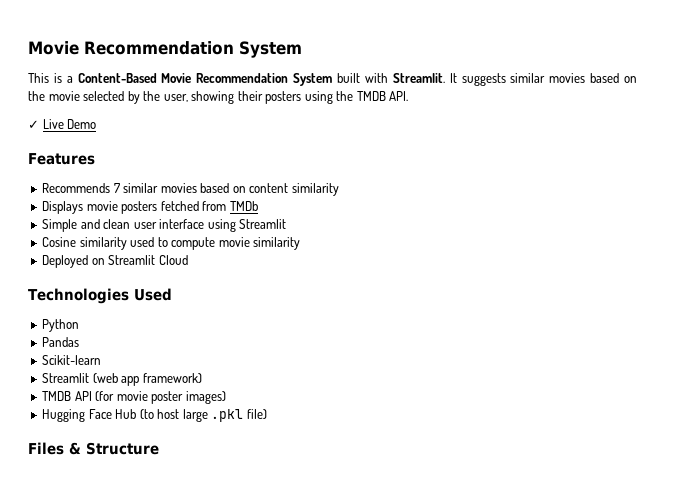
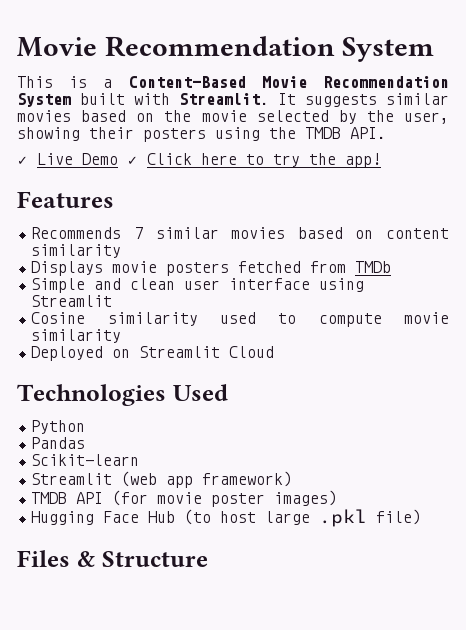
- ✓ Live Demo
+ ✓ Live Demo ✓ Click here to try the app!

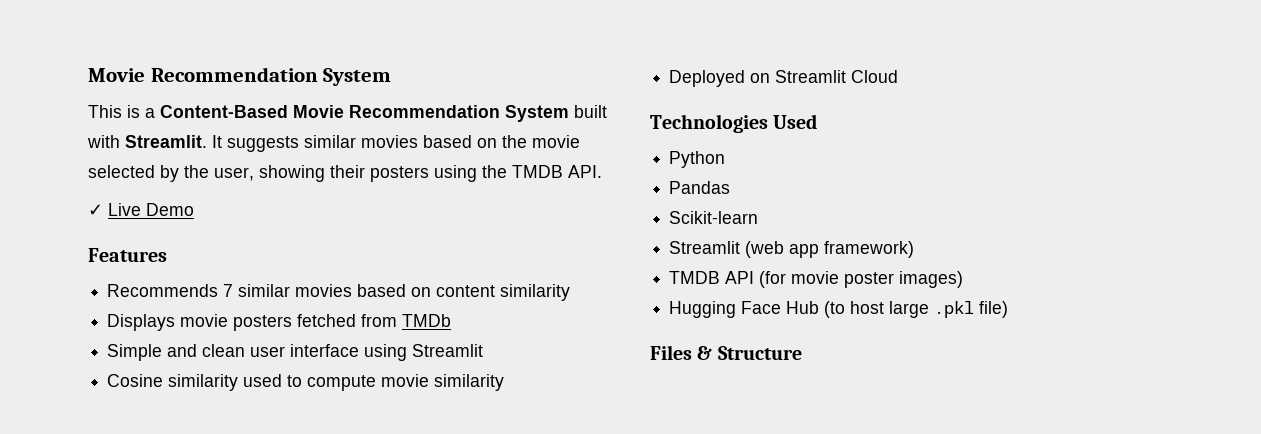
- ✓ Live Demo ✓ Click here to try the app!
+ ✓ Live Demo

